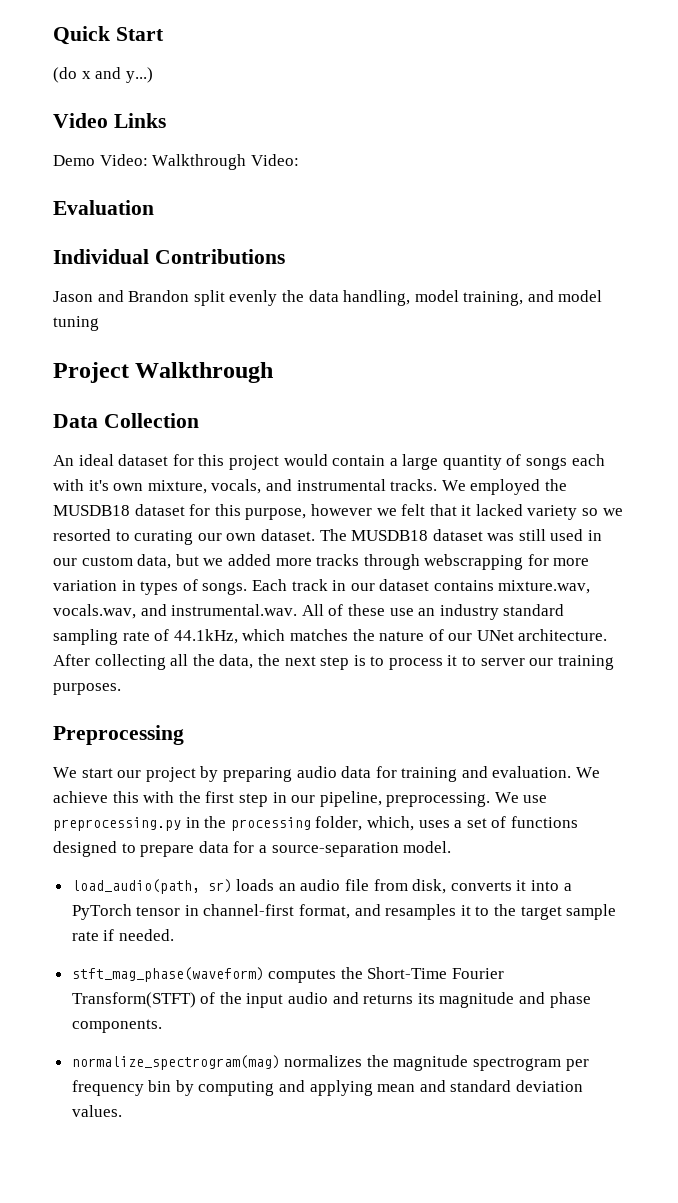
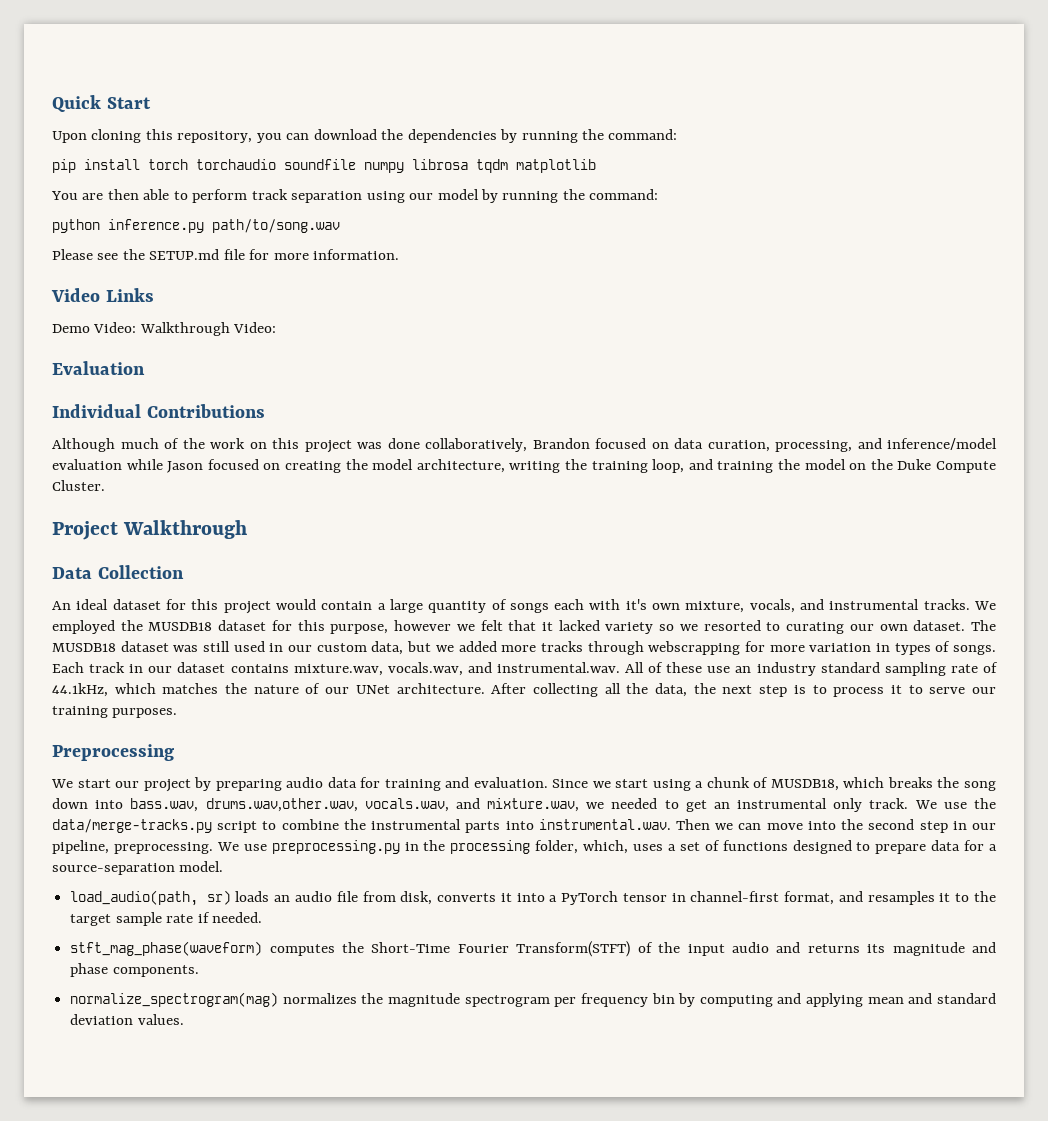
- (do x and y...)
+ Upon cloning this repository, you can download the dependencies by running the command:
+ pip install torch torchaudio soundfile numpy librosa tqdm matplotlib
+ You are then able to perform track separation using our model by running the command:
+ python inference.py path/to/song.wav
+ Please see the SETUP.md file for more information.
- Jason and Brandon split evenly the data handling, model training, and model tuning
+ Although much of the work on this project was done collaboratively, Brandon focused on data curation, processing, and inference/model evaluation while Jason focused on creating the model architecture, writing the training loop, and training the model on the Duke Compute Cluster.
- After collecting all the data, the next step is to process it to server our training purposes.
+ After collecting all the data, the next step is to process it to serve our training purposes.
- We achieve this with the first step in our pipeline, preprocessing.
+ Since we start using a chunk of MUSDB18, which breaks the song down into bass.wav, drums.wav,other.wav, vocals.wav, and mixture.wav, we needed to get an instrumental only track. We use the data/merge-tracks.py script to combine the instrumental parts into instrumental.wav. Then we can move into the second step in our pipeline, preprocessing.

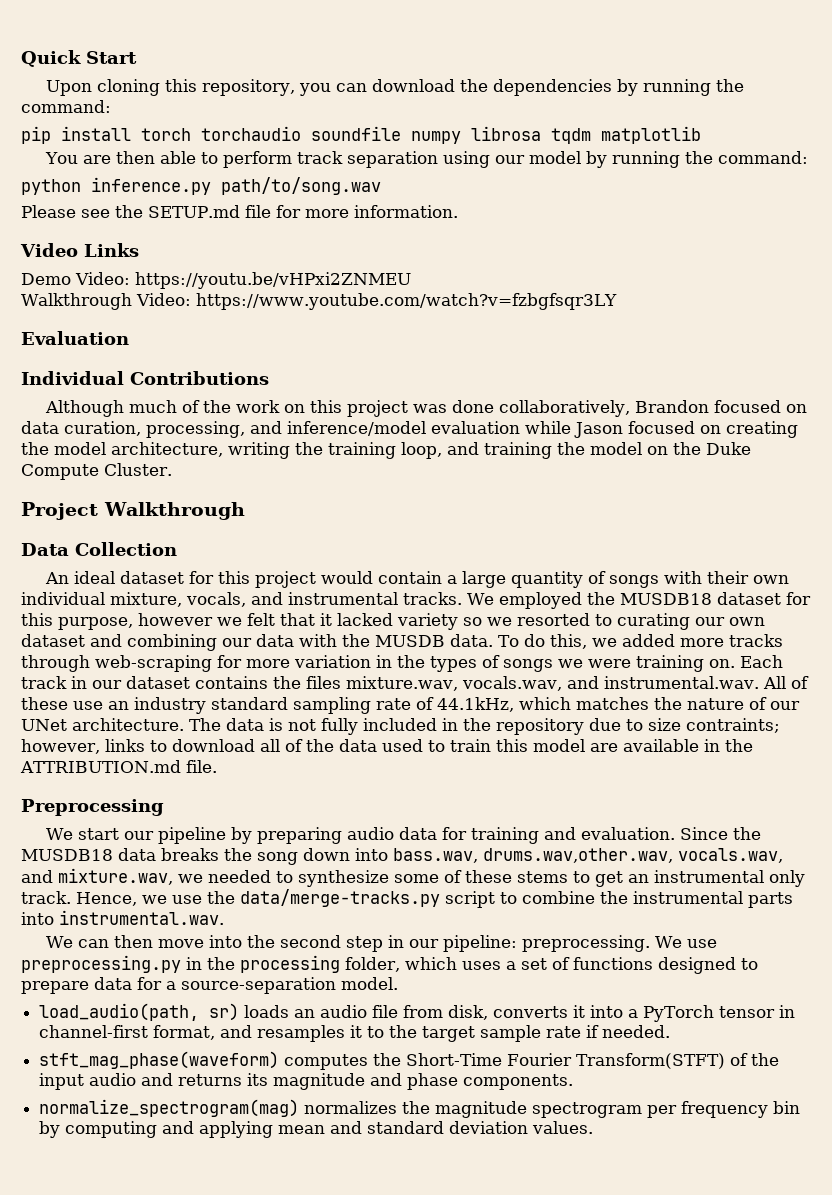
- Demo Video: Walkthrough Video:
+ Demo Video: https://youtu.be/vHPxi2ZNMEU
+ Walkthrough Video: https://www.youtube.com/watch?v=fzbgfsqr3LY
- An ideal dataset for this project would contain a large quantity of songs each with it's own mixture, vocals, and instrumental tracks.
+ An ideal dataset for this project would contain a large quantity of songs with their own individual mixture, vocals, and instrumental tracks.
- We employed the MUSDB18 dataset for this purpose, however we felt that it lacked variety so we resorted to curating our own dataset. The MUSDB18 dataset was still used in our custom data, but we added more tracks through webscrapping for more variation in types of songs.
+ We employed the MUSDB18 dataset for this purpose, however we felt that it lacked variety so we resorted to curating our own dataset and combining our data with the MUSDB data. To do this, we added more tracks through web-scraping for more variation in the types of songs we were training on.
- Each track in our dataset contains mixture.wav, vocals.wav, and instrumental.wav. All of these use an industry standard sampling rate of 44.1kHz, which matches the nature of our UNet architecture.
+ Each track in our dataset contains the files mixture.wav, vocals.wav, and instrumental.wav. All of these use an industry standard sampling rate of 44.1kHz, which matches the nature of our UNet architecture.
- After collecting all the data, the next step is to process it to serve our training purposes.
+ The data is not fully included in the repository due to size contraints; however, links to download all of the data used to train this model are available in the ATTRIBUTION.md file.
- We start our project by preparing audio data for training and evaluation.
+ We start our pipeline by preparing audio data for training and evaluation.
- Since we start using a chunk of MUSDB18, which breaks the song down into bass.wav, drums.wav,other.wav, vocals.wav, and mixture.wav, we needed to get an instrumental only track.
+ Since the MUSDB18 data breaks the song down into bass.wav, drums.wav,other.wav, vocals.wav, and mixture.wav, we needed to synthesize some of these stems to get an instrumental only track.
- We use the data/merge-tracks.py script to combine the instrumental parts into instrumental.wav. Then we can move into the second step in our pipeline, preprocessing.
+ Hence, we use the data/merge-tracks.py script to combine the instrumental parts into instrumental.wav.
+ We can then move into the second step in our pipeline: preprocessing.
- We use preprocessing.py in the processing folder, which, uses a set of functions designed to prepare data for a source-separation model.
+ We use preprocessing.py in the processing folder, which uses a set of functions designed to prepare data for a source-separation model.

